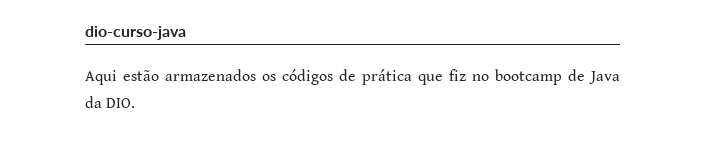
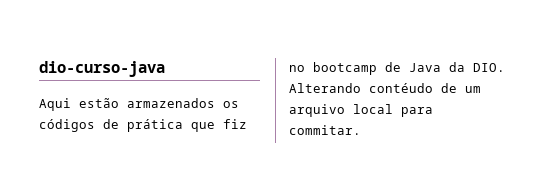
- Aqui estão armazenados os códigos de prática que fiz no bootcamp de Java da DIO.
+ Aqui estão armazenados os códigos de prática que fiz no bootcamp de Java da DIO. Alterando contéudo de um arquivo local para commitar.

